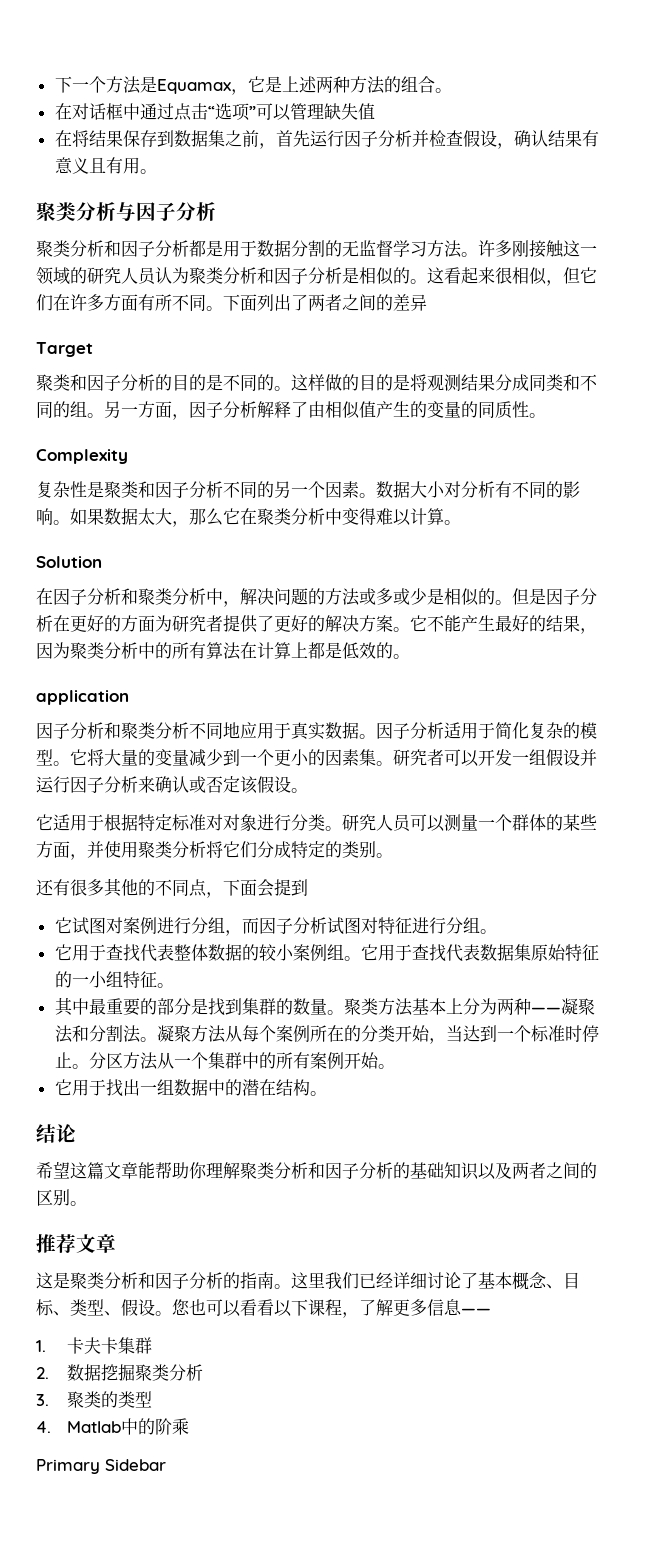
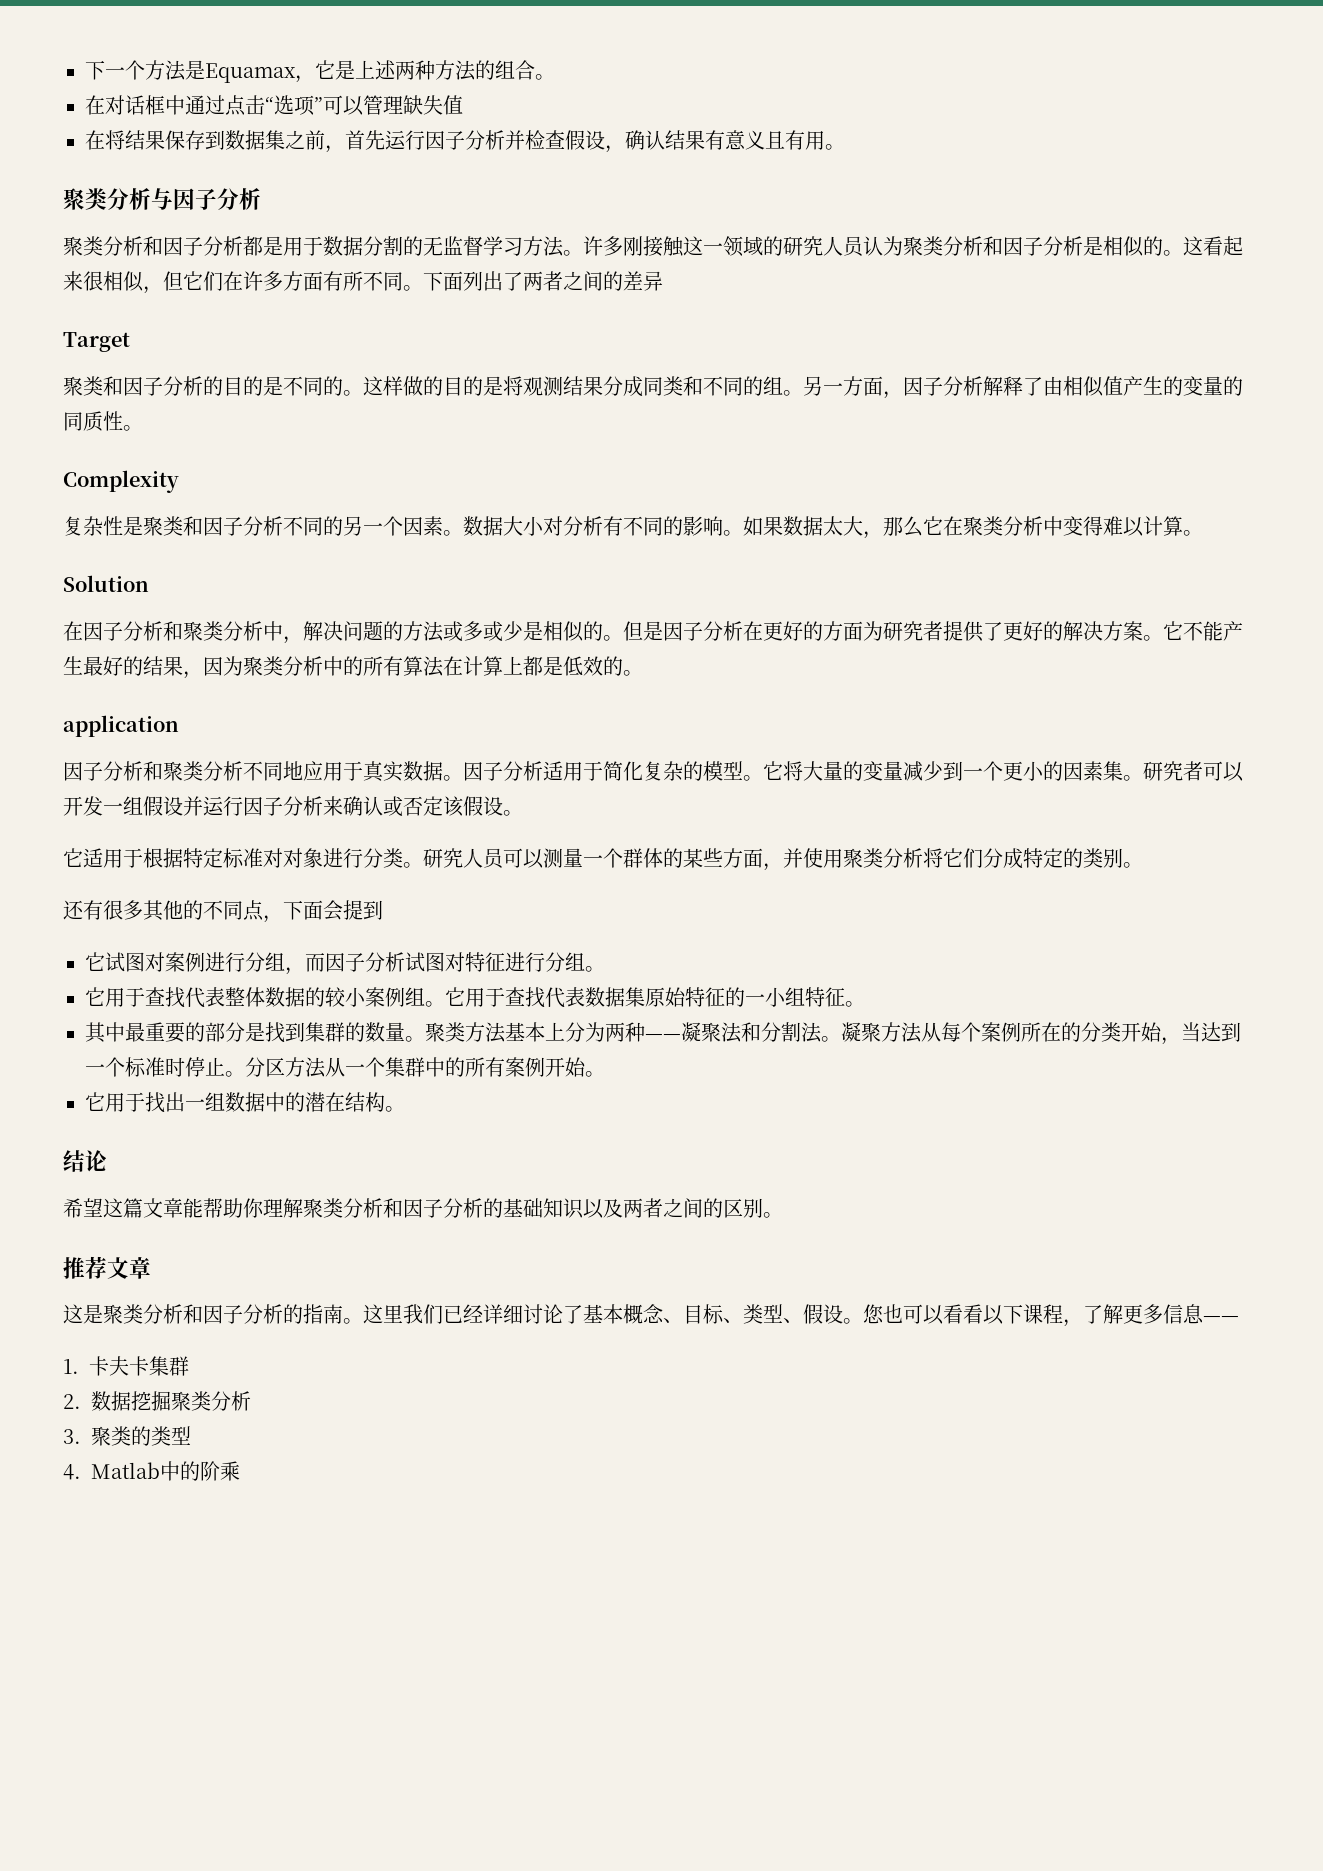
- Primary Sidebar

